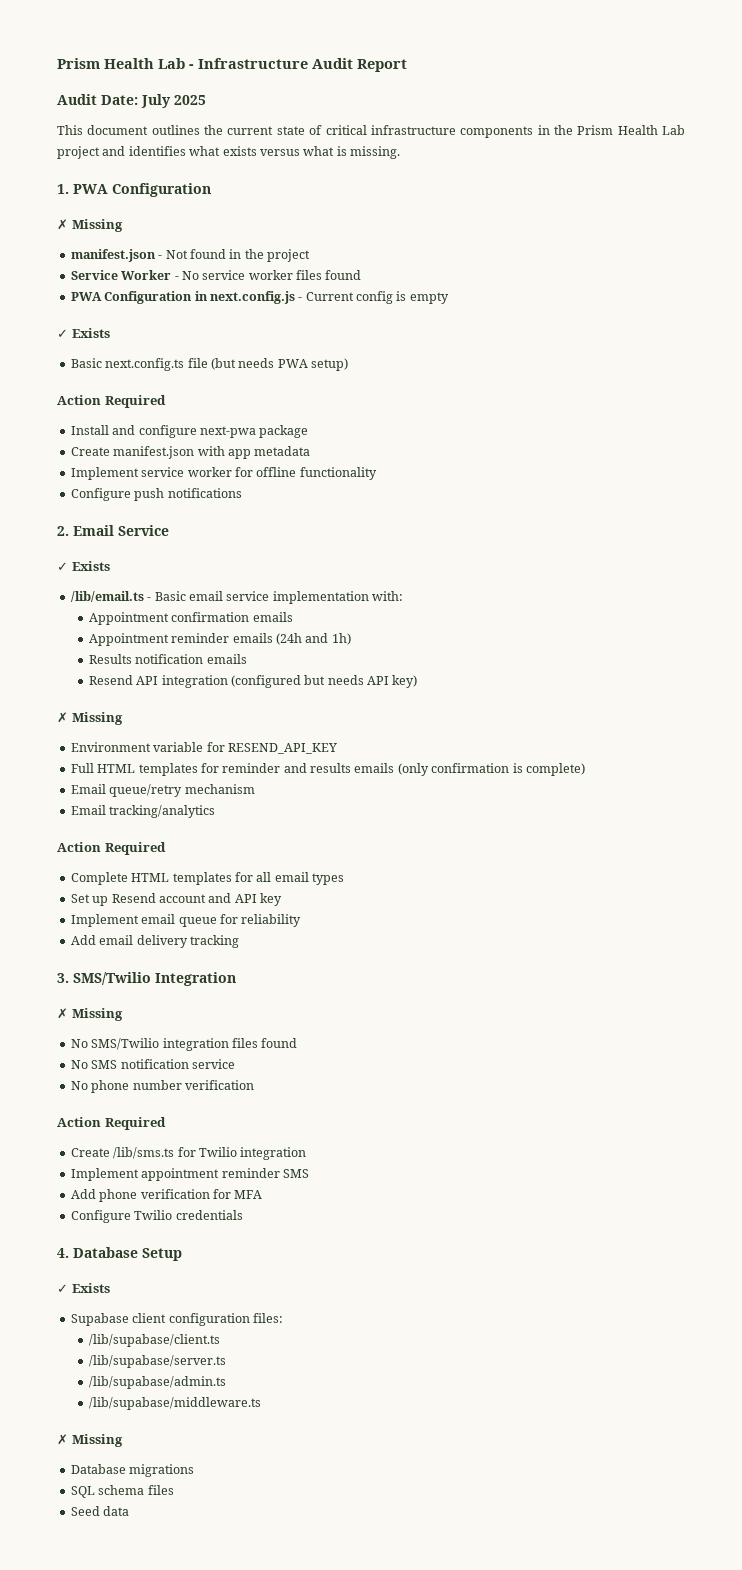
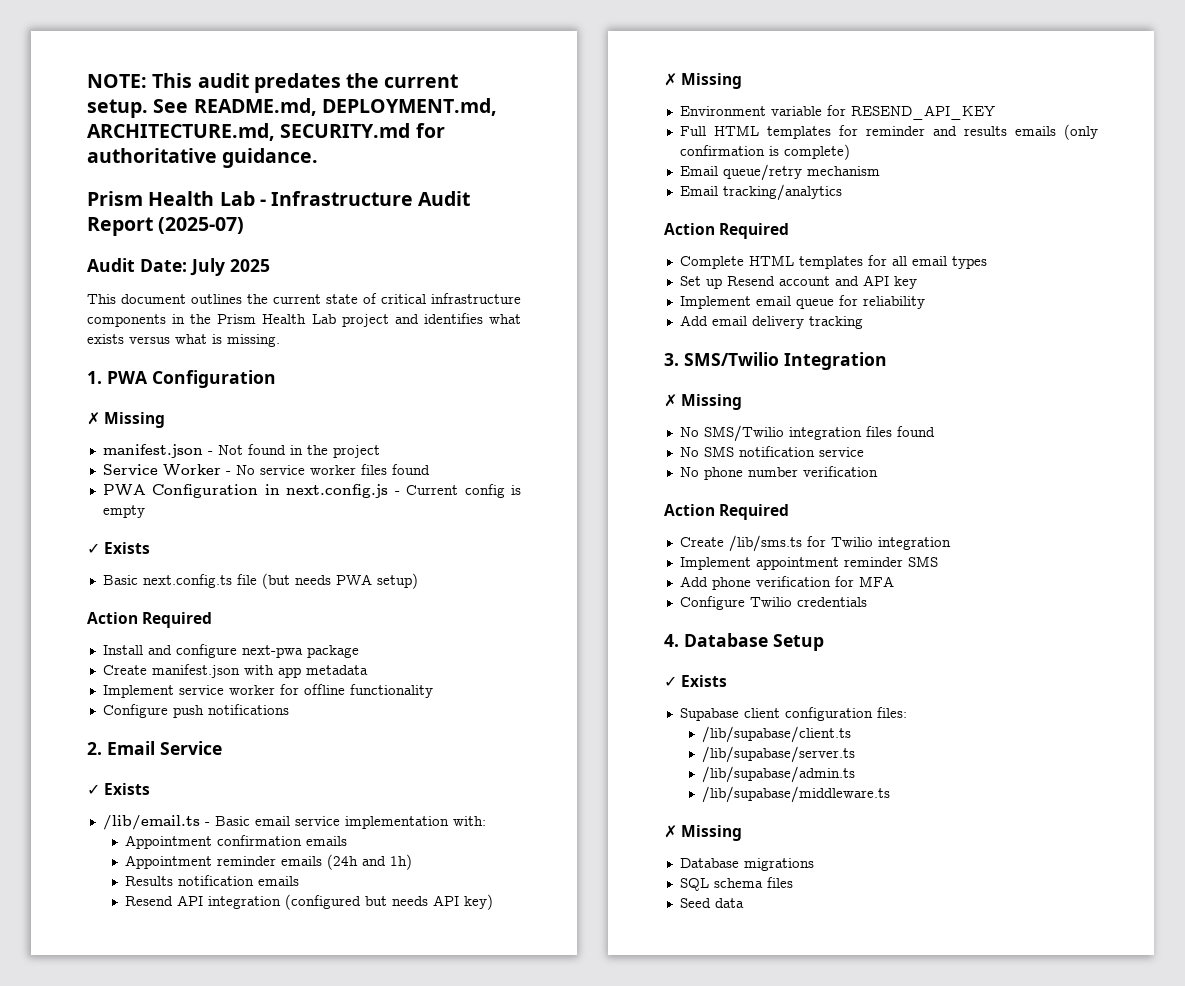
+ NOTE: This audit predates the current setup. See README.md, DEPLOYMENT.md, ARCHITECTURE.md, SECURITY.md for authoritative guidance.
- Prism Health Lab - Infrastructure Audit Report
+ Prism Health Lab - Infrastructure Audit Report (2025-07)

